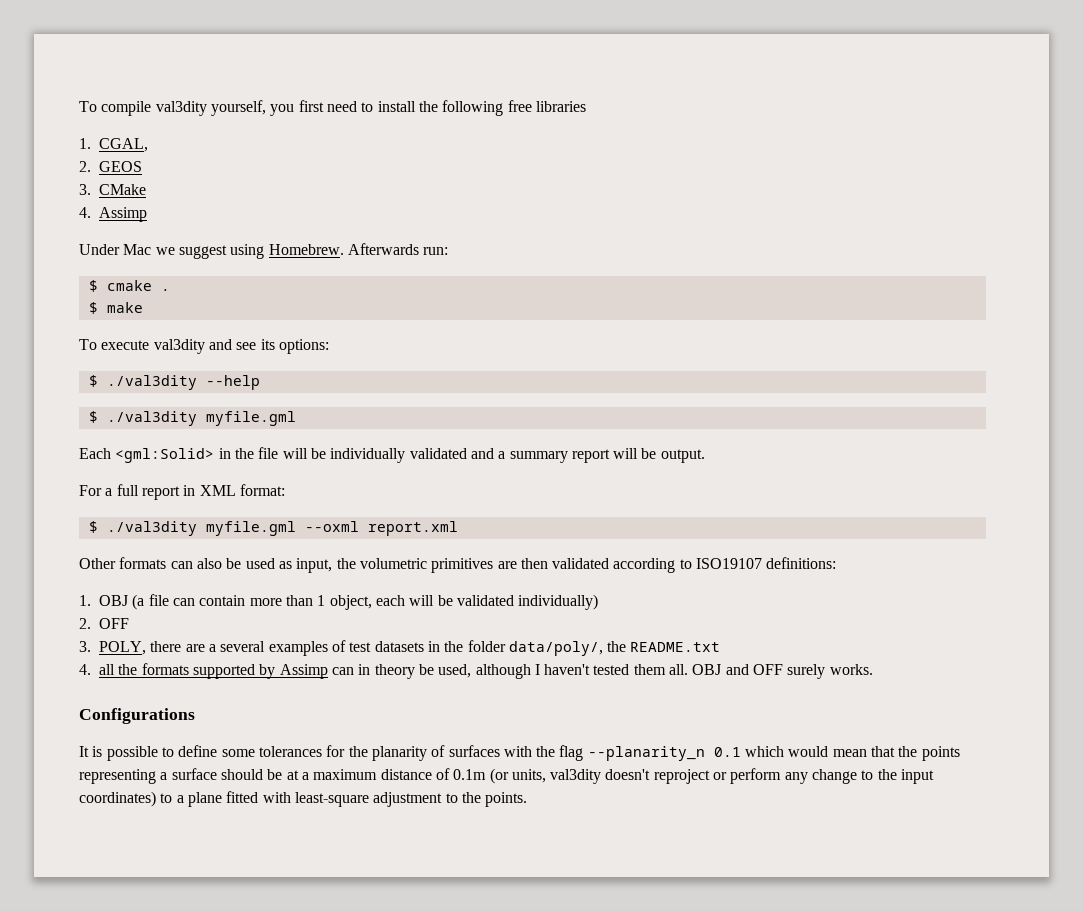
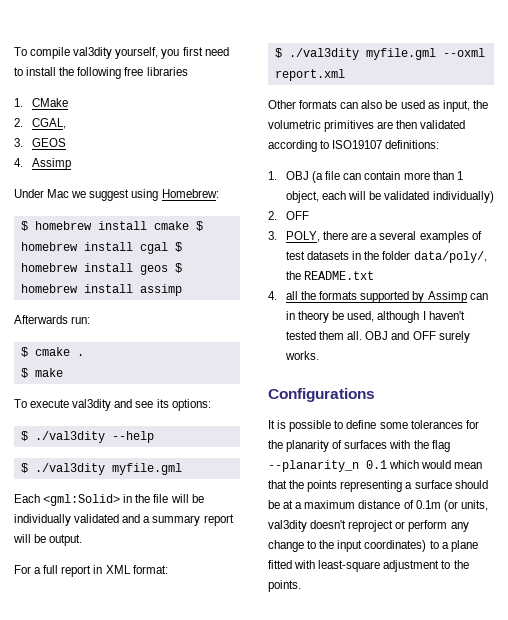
- 1. CGAL,
+ 1. CMake
+ 2. CGAL,
- 2. GEOS
+ 3. GEOS
- 3. CMake
- Under Mac we suggest using Homebrew. Afterwards run:
+ Under Mac we suggest using Homebrew:
+ $ homebrew install cmake $ homebrew install cgal $ homebrew install geos $ homebrew install assimp
+ Afterwards run:

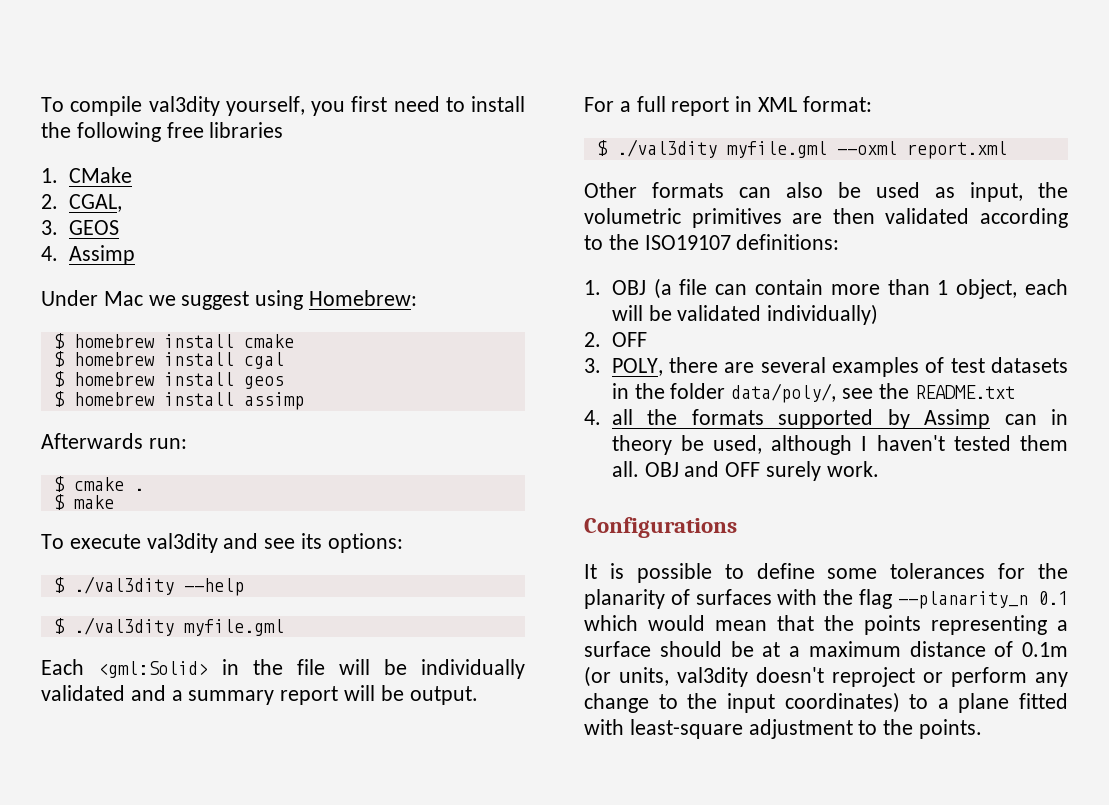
- $ homebrew install cmake $ homebrew install cgal $ homebrew install geos $ homebrew install assimp
+ $ homebrew install cmake
+ $ homebrew install cgal
+ $ homebrew install geos
+ $ homebrew install assimp
- Other formats can also be used as input, the volumetric primitives are then validated according to ISO19107 definitions:
+ Other formats can also be used as input, the volumetric primitives are then validated according to the ISO19107 definitions:
- 3. POLY, there are a several examples of test datasets in the folder data/poly/, the README.txt
+ 3. POLY, there are several examples of test datasets in the folder data/poly/, see the README.txt
- OBJ and OFF surely works.
+ OBJ and OFF surely work.

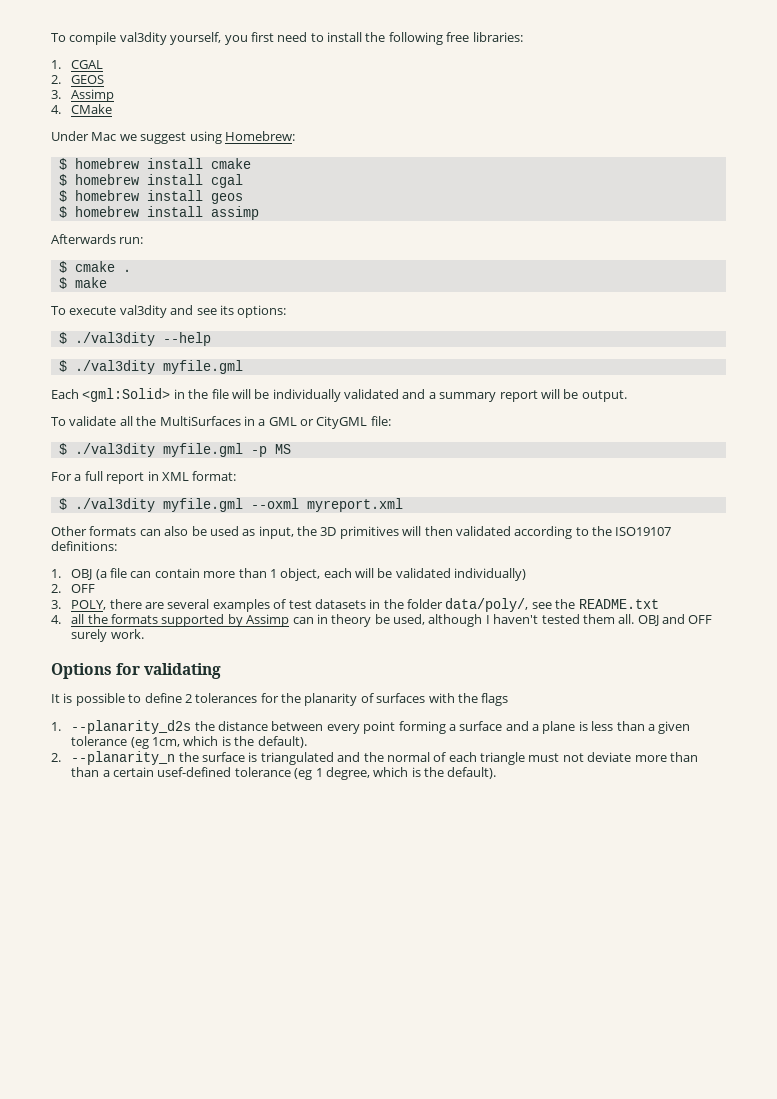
- To compile val3dity yourself, you first need to install the following free libraries
- 1. CMake
- 2. CGAL,
- 3. GEOS
+ To compile val3dity yourself, you first need to install the following free libraries:
+ 1. CGAL
+ 2. GEOS
- 4. Assimp
+ 3. Assimp
+ 4. CMake
+ To validate all the MultiSurfaces in a GML or CityGML file:
+ $ ./val3dity myfile.gml -p MS
- $ ./val3dity myfile.gml --oxml report.xml
+ $ ./val3dity myfile.gml --oxml myreport.xml
- Other formats can also be used as input, the volumetric primitives are then validated according to the ISO19107 definitions:
+ Other formats can also be used as input, the 3D primitives will then validated according to the ISO19107 definitions:
- Configurations
+ Options for validating
- It is possible to define some tolerances for the planarity of surfaces with the flag --planarity_n 0.1 which would mean that the points representing a surface should be at a maximum distance of 0.1m (or units, val3dity doesn't reproject or perform any change to the input coordinates) to a plane fitted with least-square adjustment to the points.
+ It is possible to define 2 tolerances for the planarity of surfaces with the flags
+ 1. --planarity_d2s the distance between every point forming a surface and a plane is less than a given tolerance (eg 1cm, which is the default).
+ 2. --planarity_n the surface is triangulated and the normal of each triangle must not deviate more than than a certain usef-defined tolerance (eg 1 degree, which is the default).

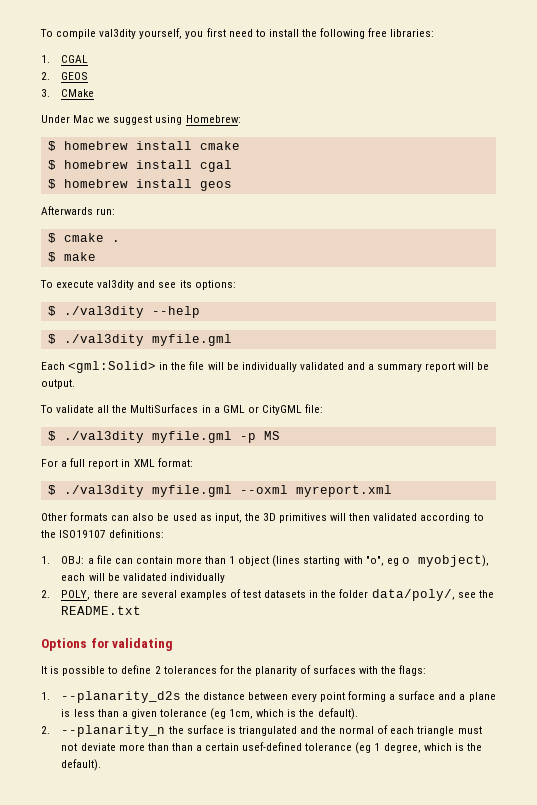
- 3. Assimp
- 4. CMake
+ 3. CMake
- $ homebrew install assimp
- 1. OBJ (a file can contain more than 1 object, each will be validated individually)
- 2. OFF
- 3. POLY, there are several examples of test datasets in the folder data/poly/, see the README.txt
+ 1. OBJ: a file can contain more than 1 object (lines starting with "o", eg o myobject), each will be validated individually
+ 2. POLY, there are several examples of test datasets in the folder data/poly/, see the README.txt
- 4. all the formats supported by Assimp can in theory be used, although I haven't tested them all. OBJ and OFF surely work.
- It is possible to define 2 tolerances for the planarity of surfaces with the flags
+ It is possible to define 2 tolerances for the planarity of surfaces with the flags:

